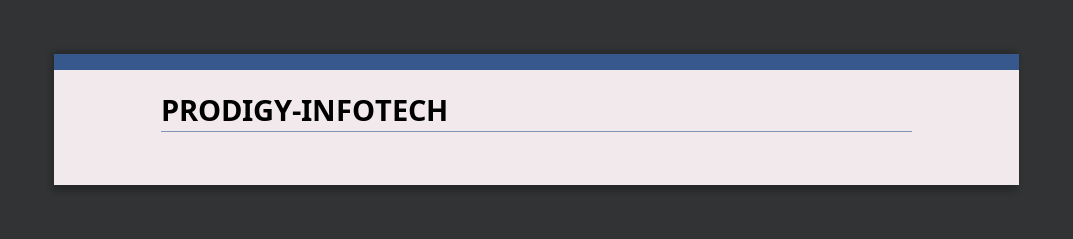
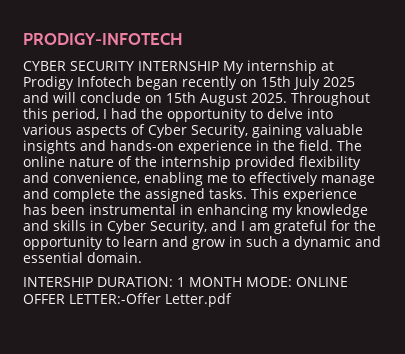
+ CYBER SECURITY INTERNSHIP My internship at Prodigy Infotech began recently on 15th July 2025 and will conclude on 15th August 2025. Throughout this period, I had the opportunity to delve into various aspects of Cyber Security, gaining valuable insights and hands-on experience in the field. The online nature of the internship provided flexibility and convenience, enabling me to effectively manage and complete the assigned tasks. This experience has been instrumental in enhancing my knowledge and skills in Cyber Security, and I am grateful for the opportunity to learn and grow in such a dynamic and essential domain.
+ INTERSHIP DURATION: 1 MONTH MODE: ONLINE OFFER LETTER:-Offer Letter.pdf

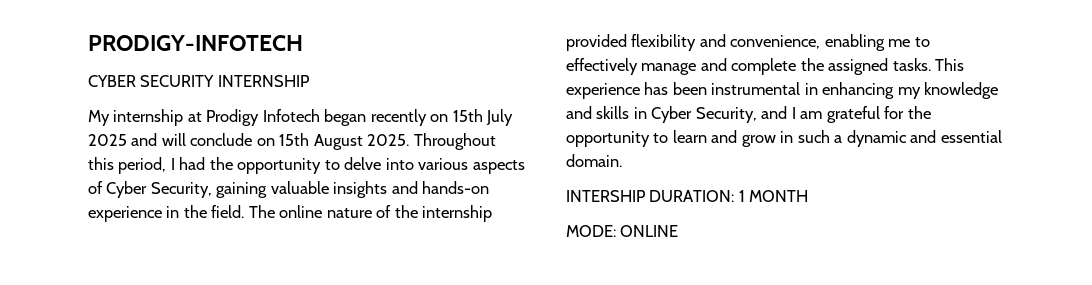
- CYBER SECURITY INTERNSHIP My internship at Prodigy Infotech began recently on 15th July 2025 and will conclude on 15th August 2025.
+ CYBER SECURITY INTERNSHIP
+ My internship at Prodigy Infotech began recently on 15th July 2025 and will conclude on 15th August 2025.
- INTERSHIP DURATION: 1 MONTH MODE: ONLINE OFFER LETTER:-Offer Letter.pdf
+ INTERSHIP DURATION: 1 MONTH
+ MODE: ONLINE

